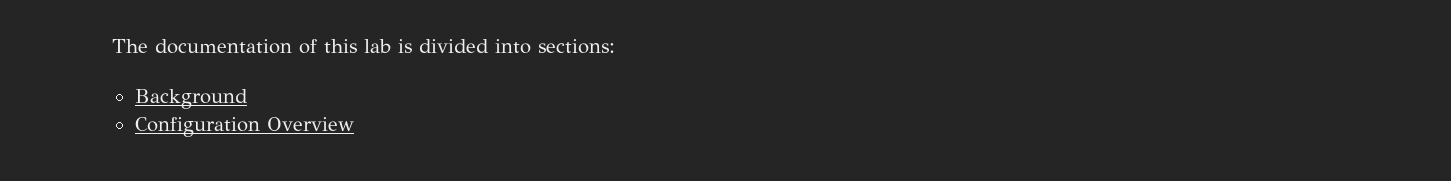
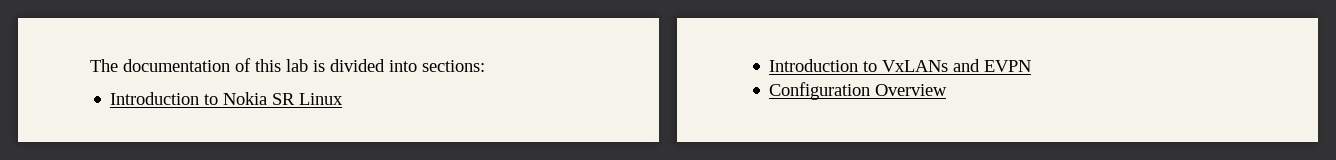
- Background
+ Introduction to Nokia SR Linux
+ Introduction to VxLANs and EVPN

